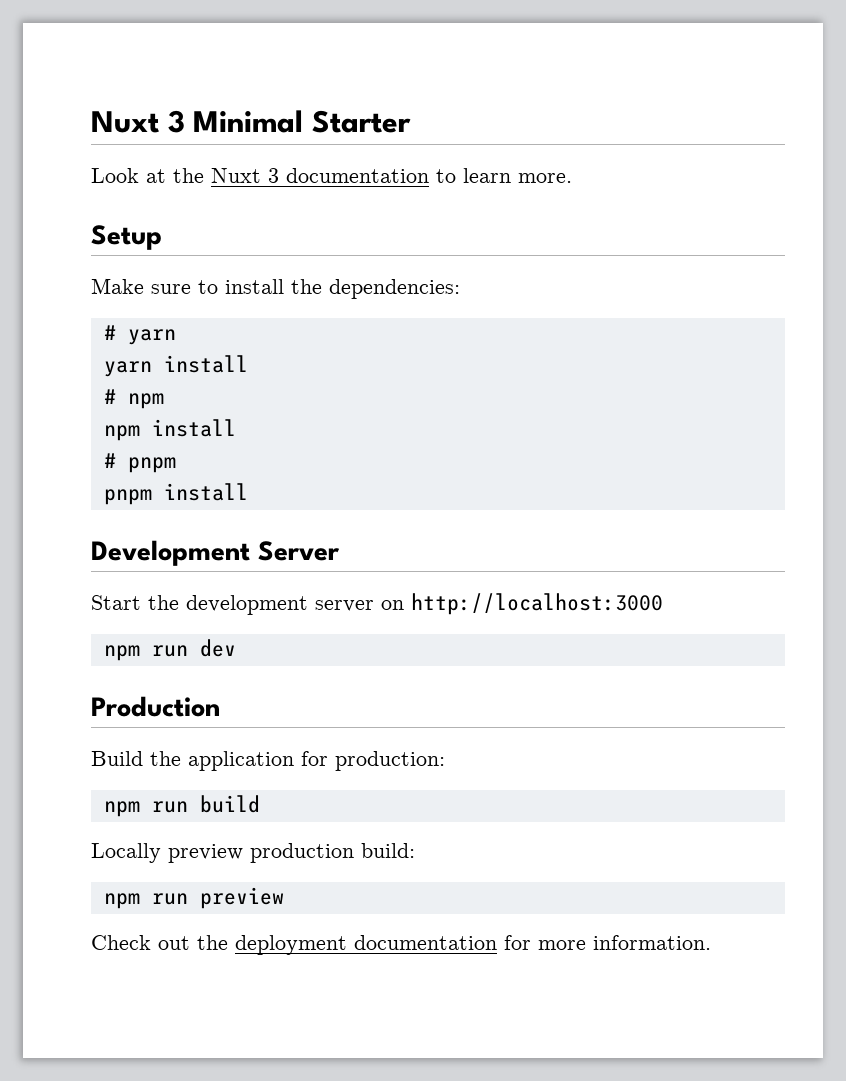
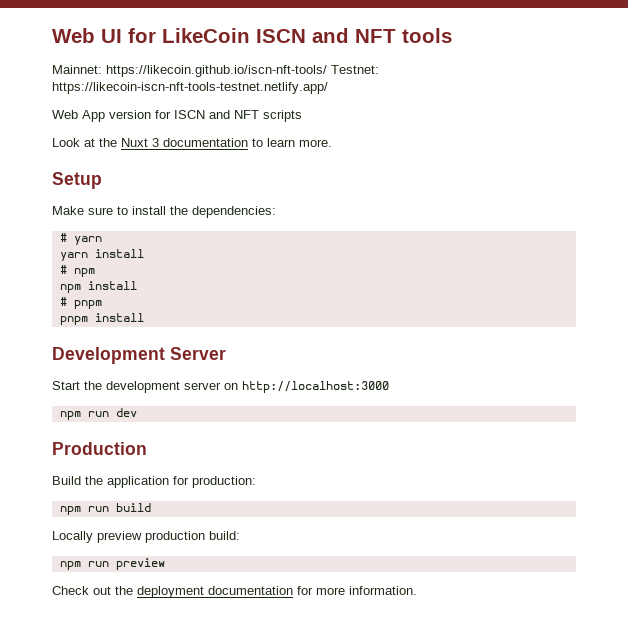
- Nuxt 3 Minimal Starter
+ Web UI for LikeCoin ISCN and NFT tools
+ Mainnet: https://likecoin.github.io/iscn-nft-tools/ Testnet: https://likecoin-iscn-nft-tools-testnet.netlify.app/
+ Web App version for ISCN and NFT scripts

